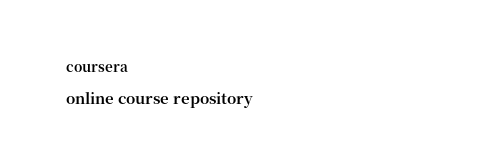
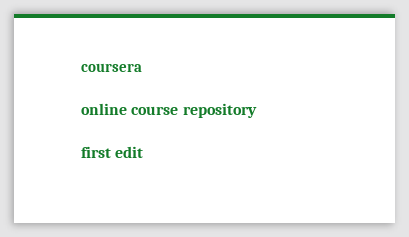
+ first edit

